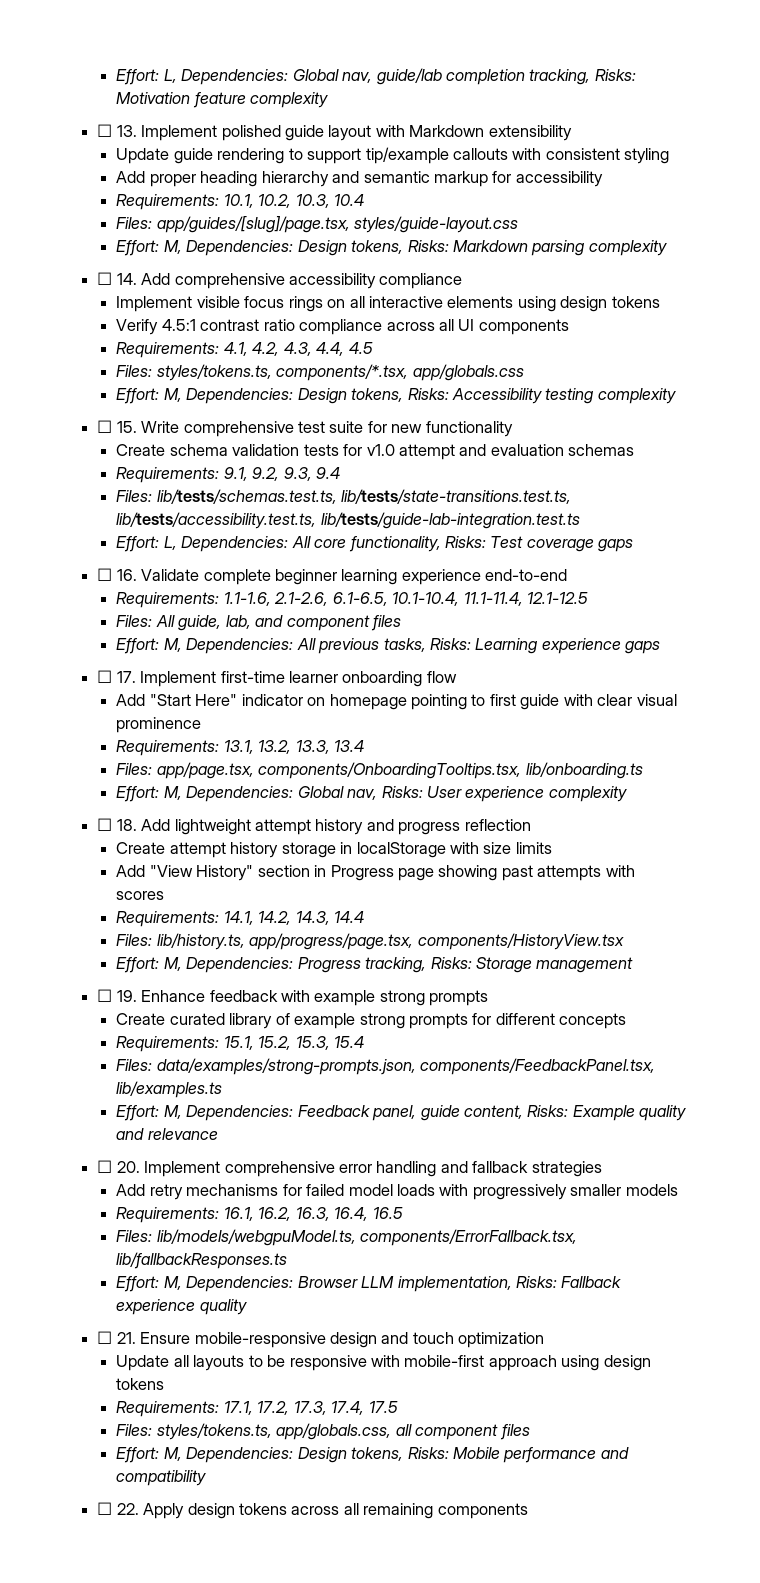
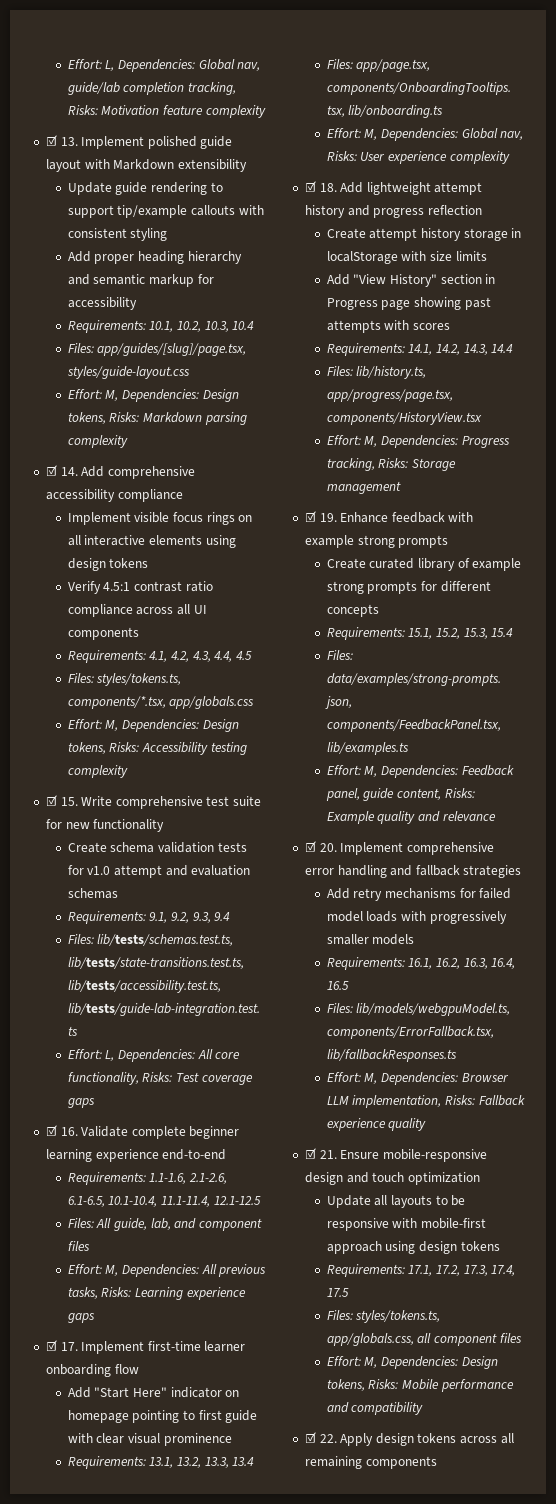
- ☐ 13. Implement polished guide layout with Markdown extensibility
+ ☑ 13. Implement polished guide layout with Markdown extensibility
- ☐ 14. Add comprehensive accessibility compliance
+ ☑ 14. Add comprehensive accessibility compliance
- ☐ 15. Write comprehensive test suite for new functionality
+ ☑ 15. Write comprehensive test suite for new functionality
- ☐ 16. Validate complete beginner learning experience end-to-end
+ ☑ 16. Validate complete beginner learning experience end-to-end
- ☐ 17. Implement first-time learner onboarding flow
+ ☑ 17. Implement first-time learner onboarding flow
- ☐ 18. Add lightweight attempt history and progress reflection
+ ☑ 18. Add lightweight attempt history and progress reflection
- ☐ 19. Enhance feedback with example strong prompts
+ ☑ 19. Enhance feedback with example strong prompts
- ☐ 20. Implement comprehensive error handling and fallback strategies
+ ☑ 20. Implement comprehensive error handling and fallback strategies
- ☐ 21. Ensure mobile-responsive design and touch optimization
+ ☑ 21. Ensure mobile-responsive design and touch optimization
- ☐ 22. Apply design tokens across all remaining components
+ ☑ 22. Apply design tokens across all remaining components

